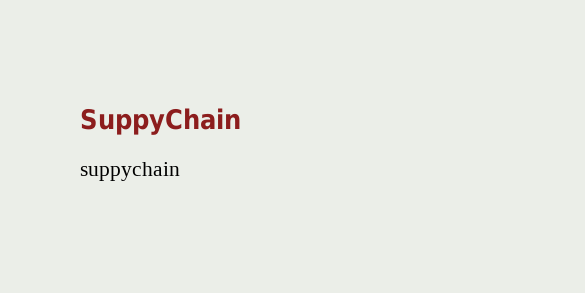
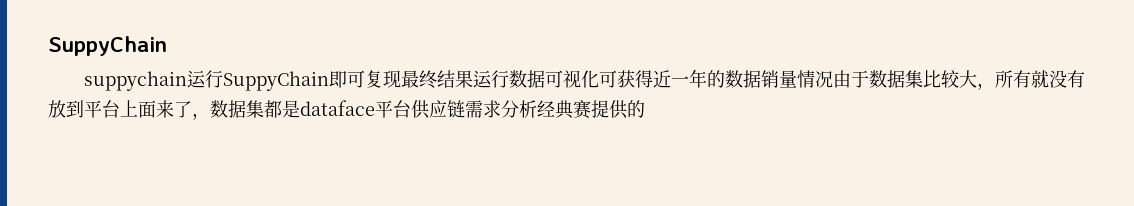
- suppychain
+ suppychain运行SuppyChain即可复现最终结果运行数据可视化可获得近一年的数据销量情况由于数据集比较大，所有就没有放到平台上面来了，数据集都是dataface平台供应链需求分析经典赛提供的

